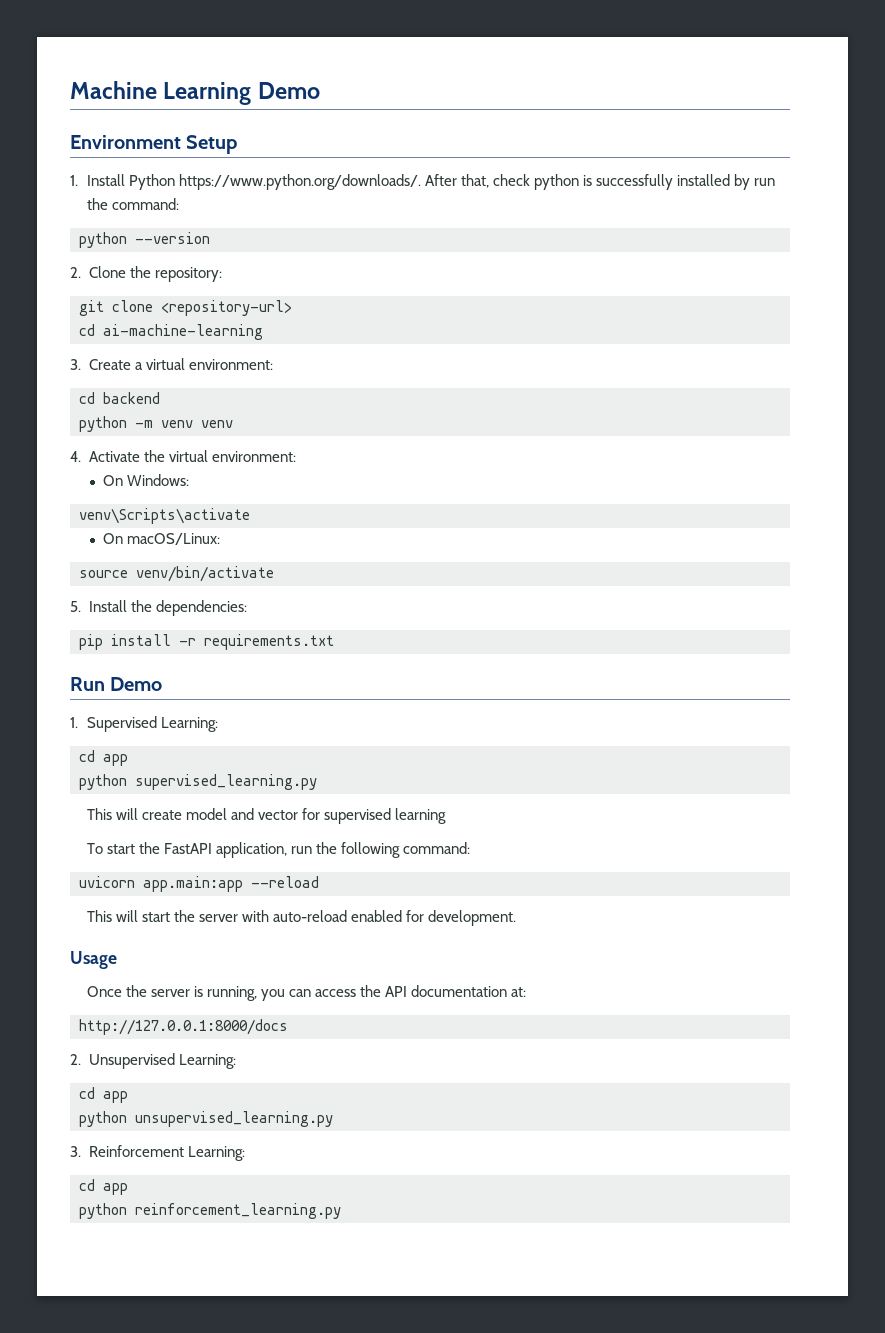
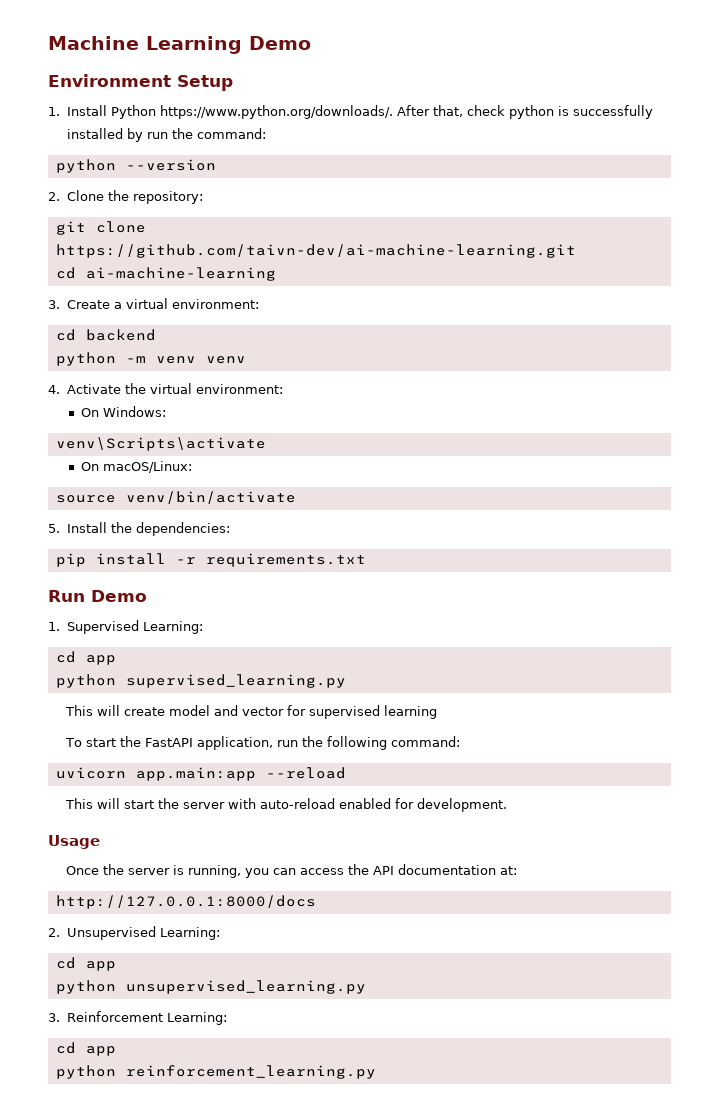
- git clone <repository-url>
+ git clone https://github.com/taivn-dev/ai-machine-learning.git

